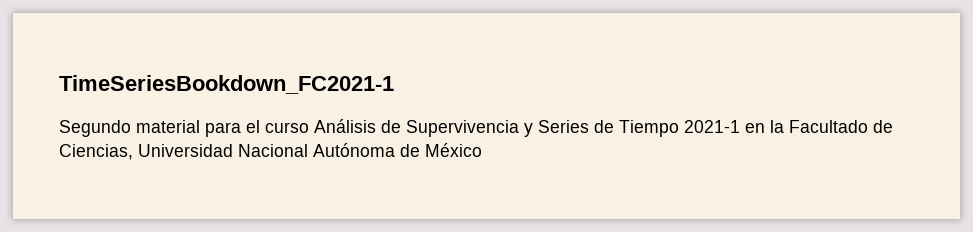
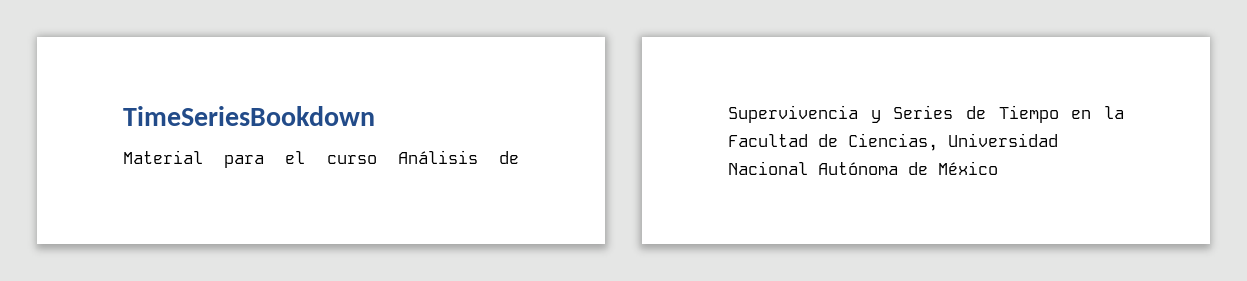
- TimeSeriesBookdown_FC2021-1
- Segundo material para el curso Análisis de Supervivencia y Series de Tiempo 2021-1 en la Facultado de Ciencias, Universidad Nacional Autónoma de México
+ TimeSeriesBookdown
+ Material para el curso Análisis de Supervivencia y Series de Tiempo en la Facultad de Ciencias, Universidad Nacional Autónoma de México

